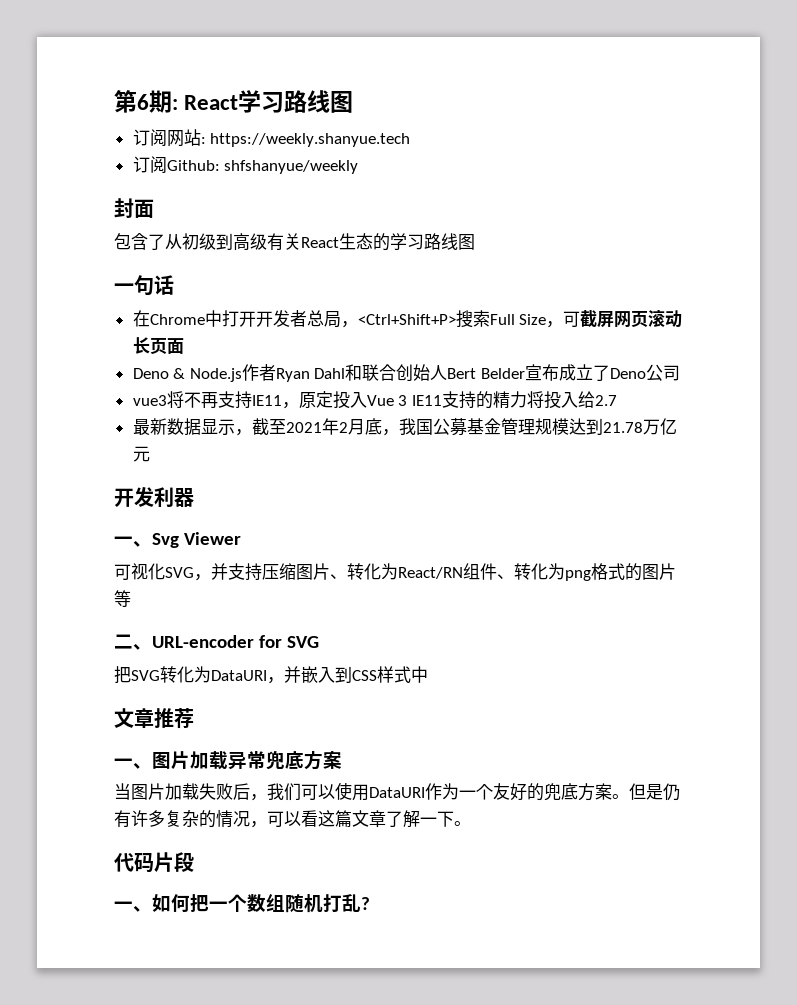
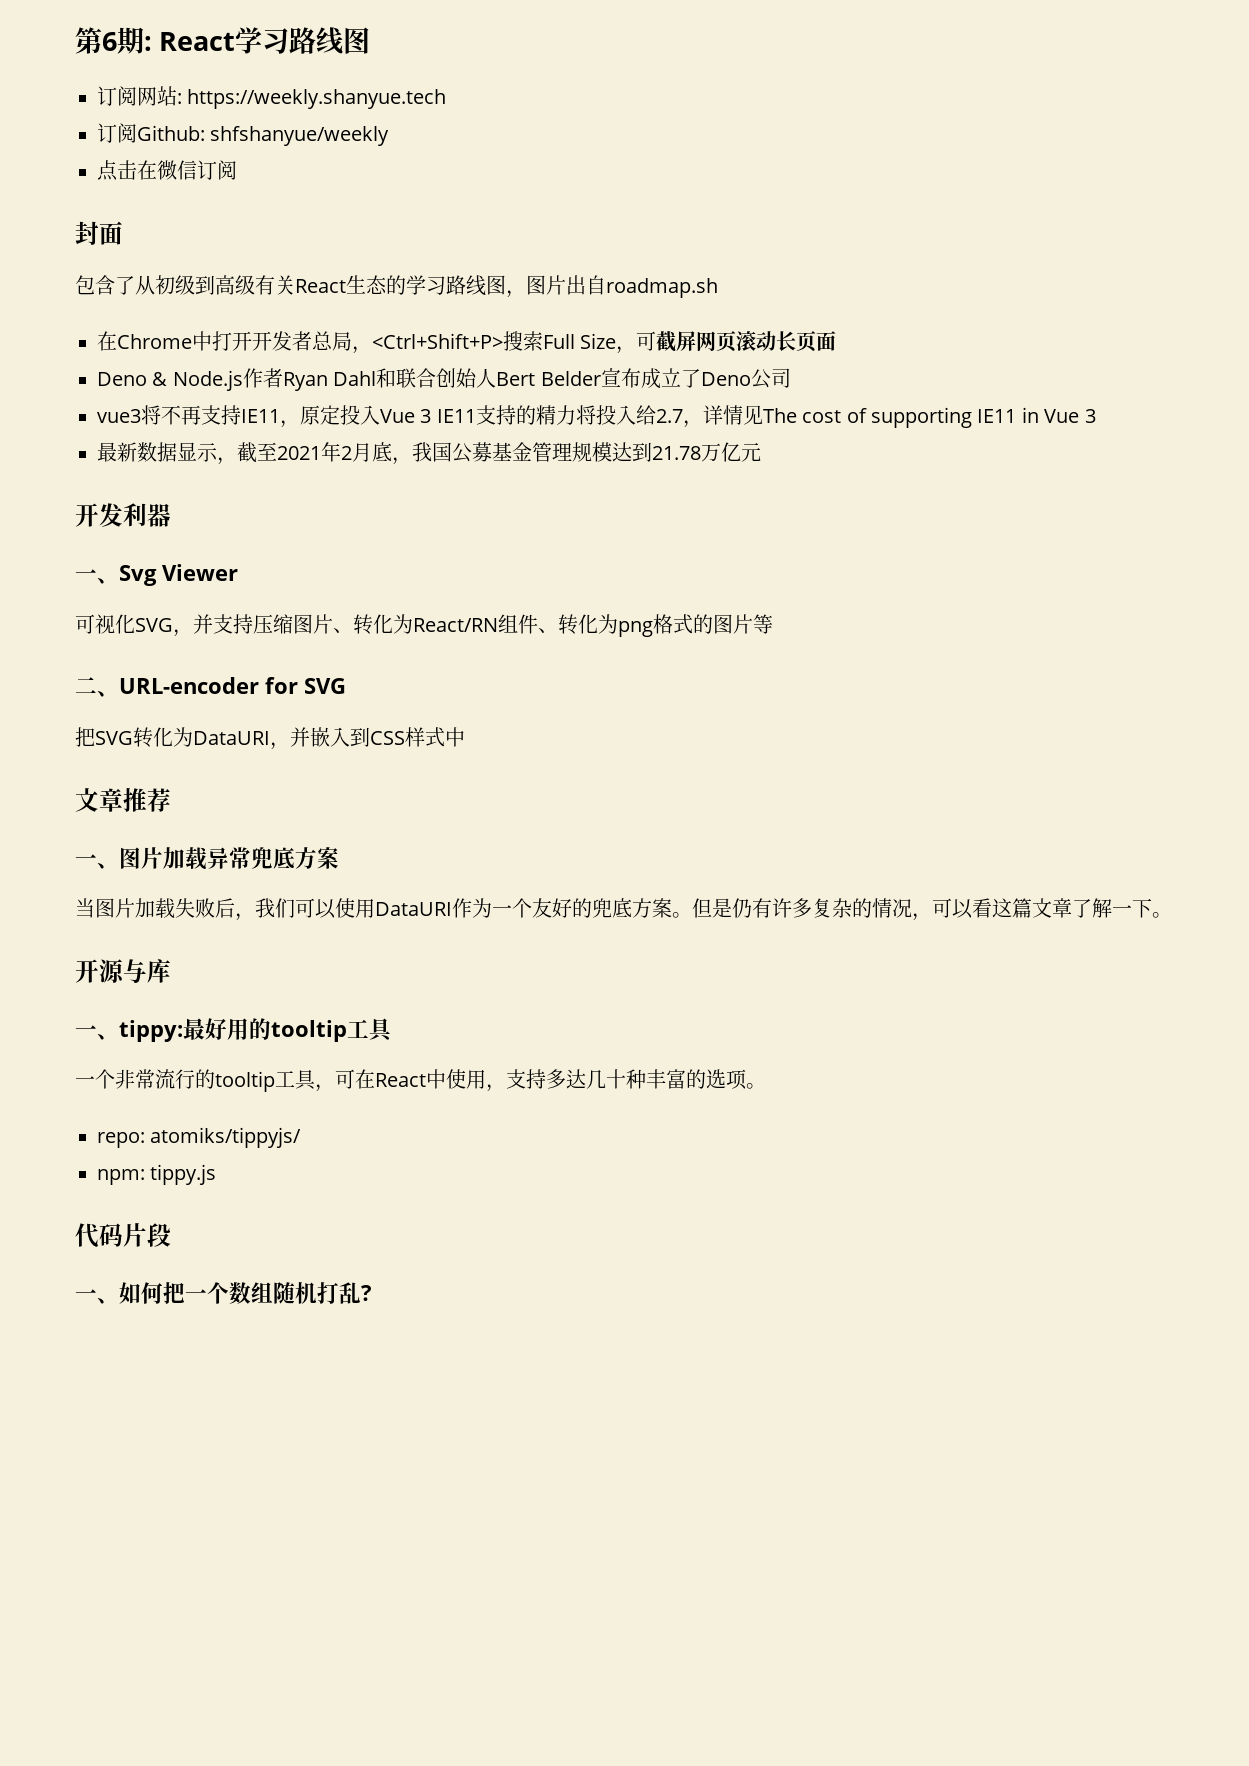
+ 点击在微信订阅
- 包含了从初级到高级有关React生态的学习路线图
- 一句话
+ 包含了从初级到高级有关React生态的学习路线图，图片出自roadmap.sh
- vue3将不再支持IE11，原定投入Vue 3 IE11支持的精力将投入给2.7
+ vue3将不再支持IE11，原定投入Vue 3 IE11支持的精力将投入给2.7，详情见The cost of supporting IE11 in Vue 3
+ 开源与库
+ 一、tippy:最好用的tooltip工具
+ 一个非常流行的tooltip工具，可在React中使用，支持多达几十种丰富的选项。
+ repo: atomiks/tippyjs/
+ npm: tippy.js

